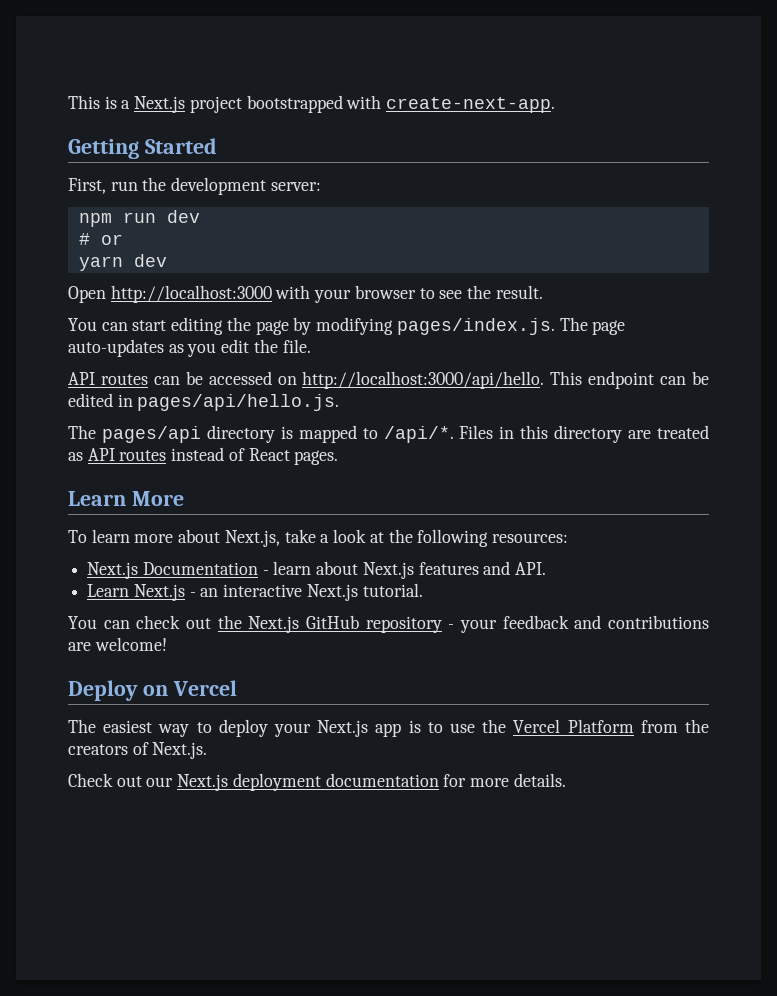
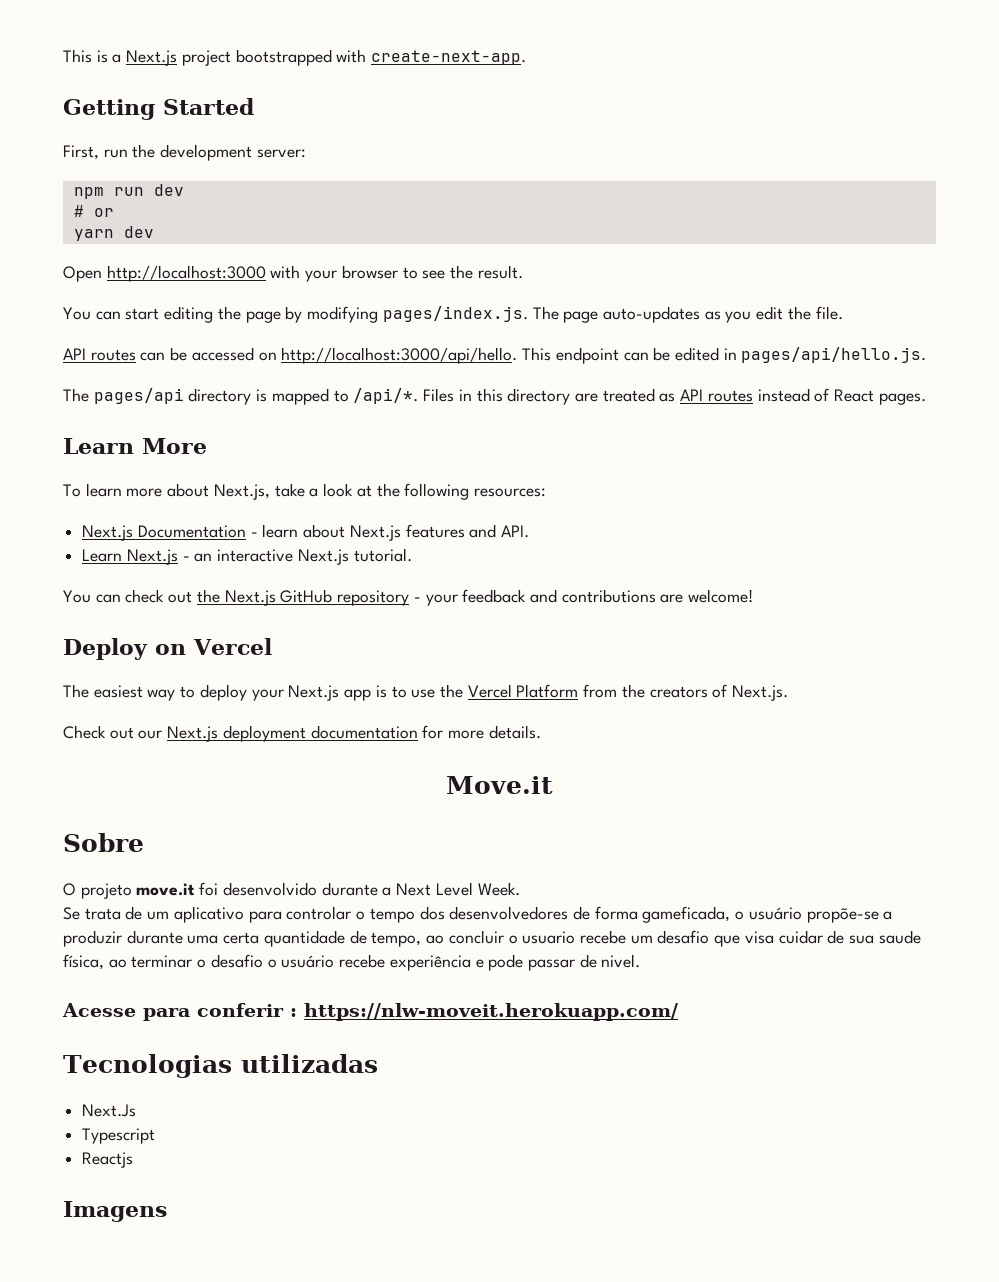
+ Move.it
+ Sobre
+ O projeto move.it foi desenvolvido durante a Next Level Week.
+ Se trata de um aplicativo para controlar o tempo dos desenvolvedores de forma gameficada, o usuário propõe-se a produzir durante uma certa quantidade de tempo, ao concluir o usuario recebe um desafio que visa cuidar de sua saude física, ao terminar o desafio o usuário recebe experiência e pode passar de nivel.
+ Acesse para conferir : https://nlw-moveit.herokuapp.com/
+ Tecnologias utilizadas
+ Next.Js
+ Typescript
+ Reactjs
+ Imagens

